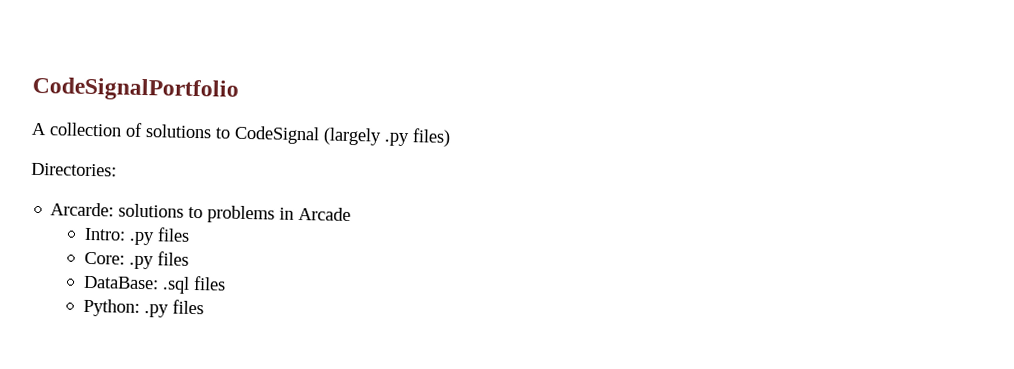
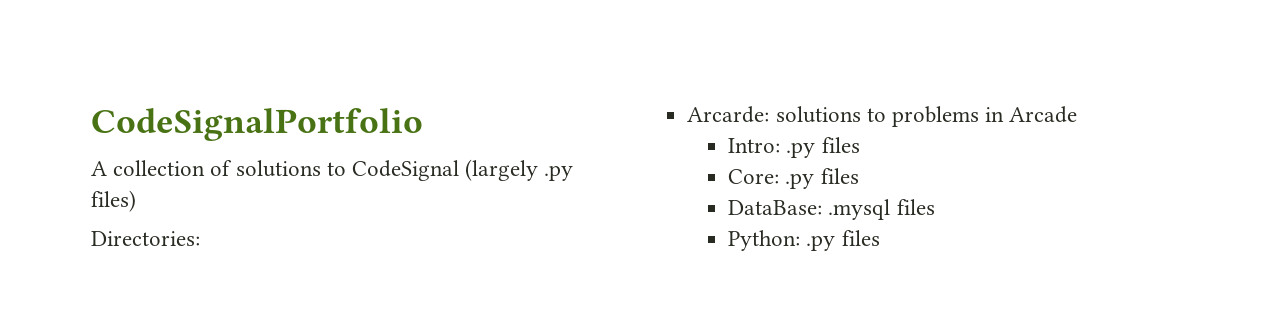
- DataBase: .sql files
+ DataBase: .mysql files

